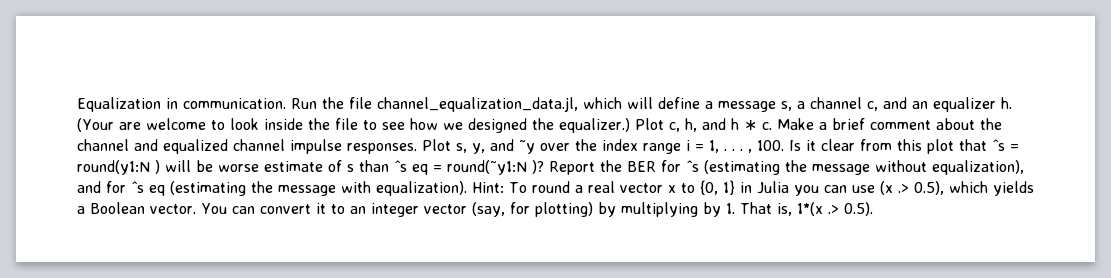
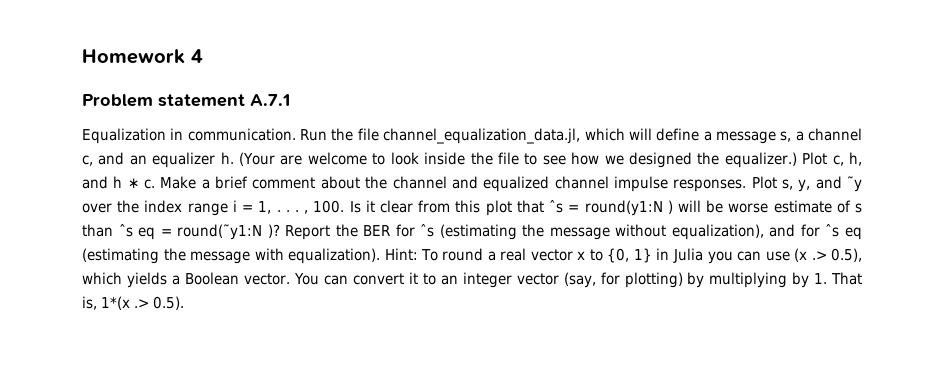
+ Homework 4
+ Problem statement A.7.1

